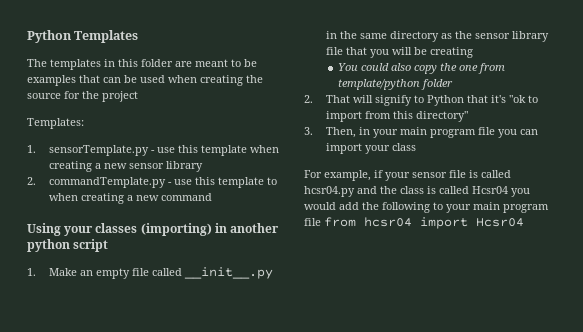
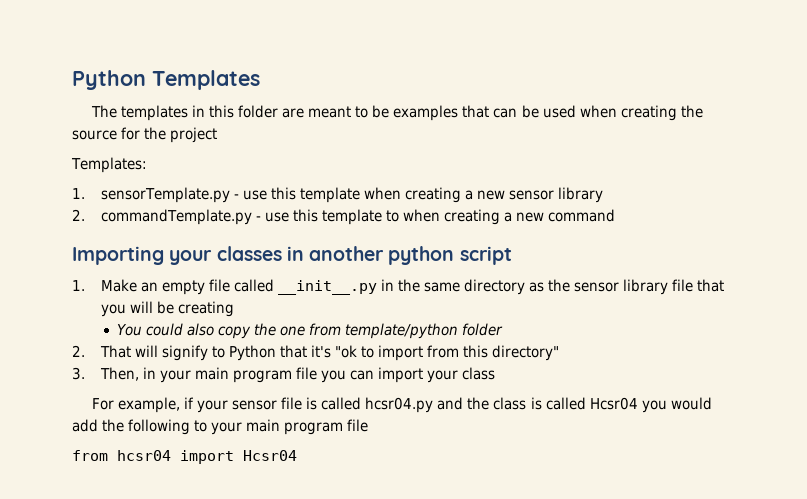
- Using your classes (importing) in another python script
+ Importing your classes in another python script
- For example, if your sensor file is called hcsr04.py and the class is called Hcsr04 you would add the following to your main program file from hcsr04 import Hcsr04
+ For example, if your sensor file is called hcsr04.py and the class is called Hcsr04 you would add the following to your main program file
+ from hcsr04 import Hcsr04

